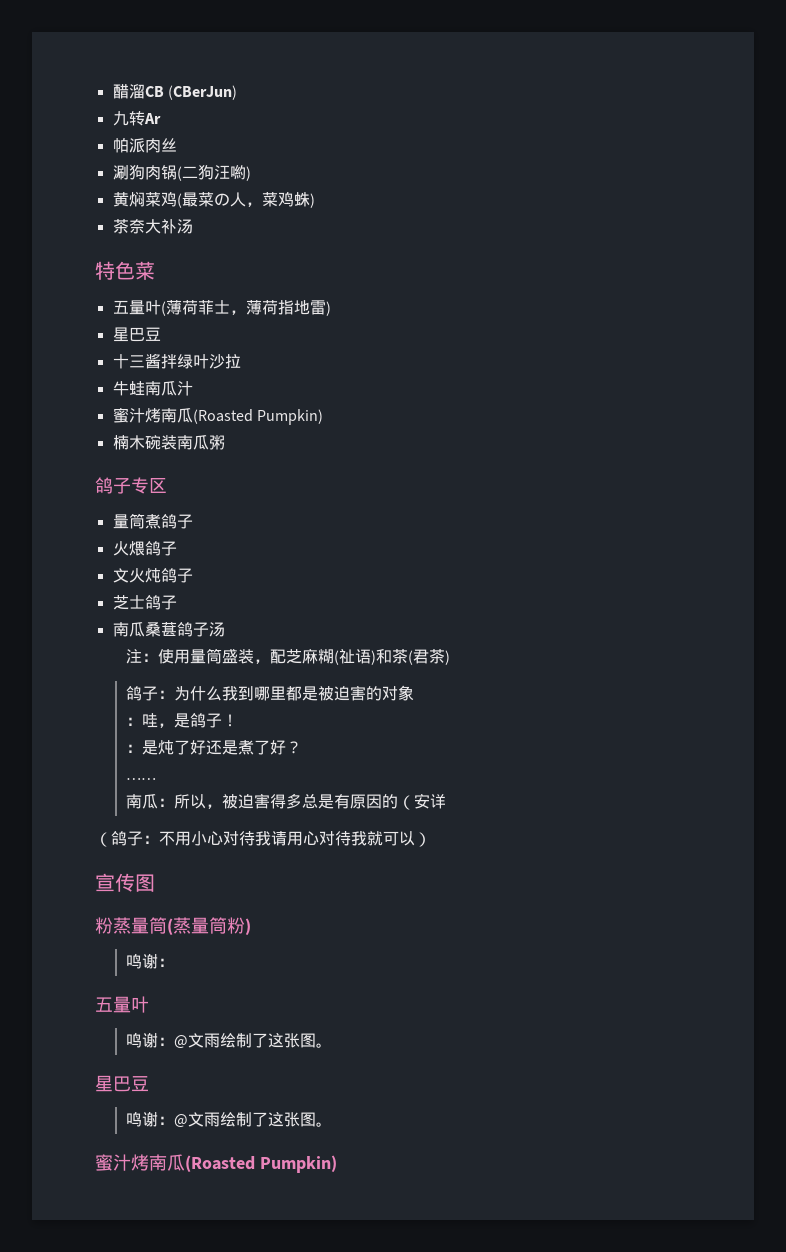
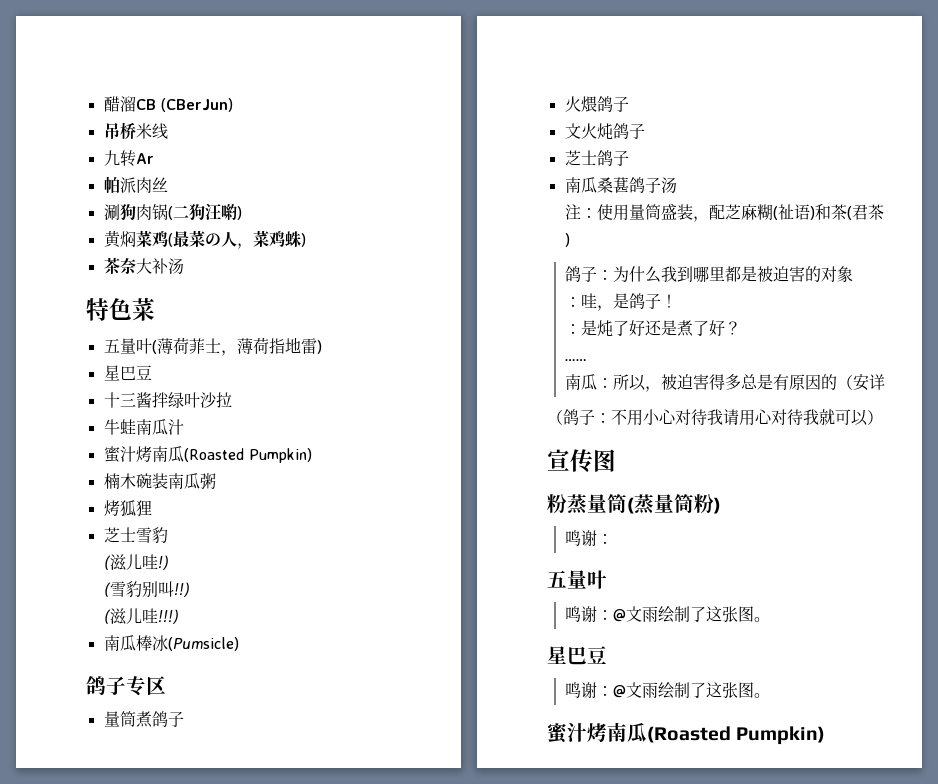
+ 吊桥米线
+ 烤狐狸
+ 芝士雪豹
+ (滋儿哇!)
+ (雪豹别叫!!)
+ (滋儿哇!!!)
+ 南瓜棒冰(Pumsicle)

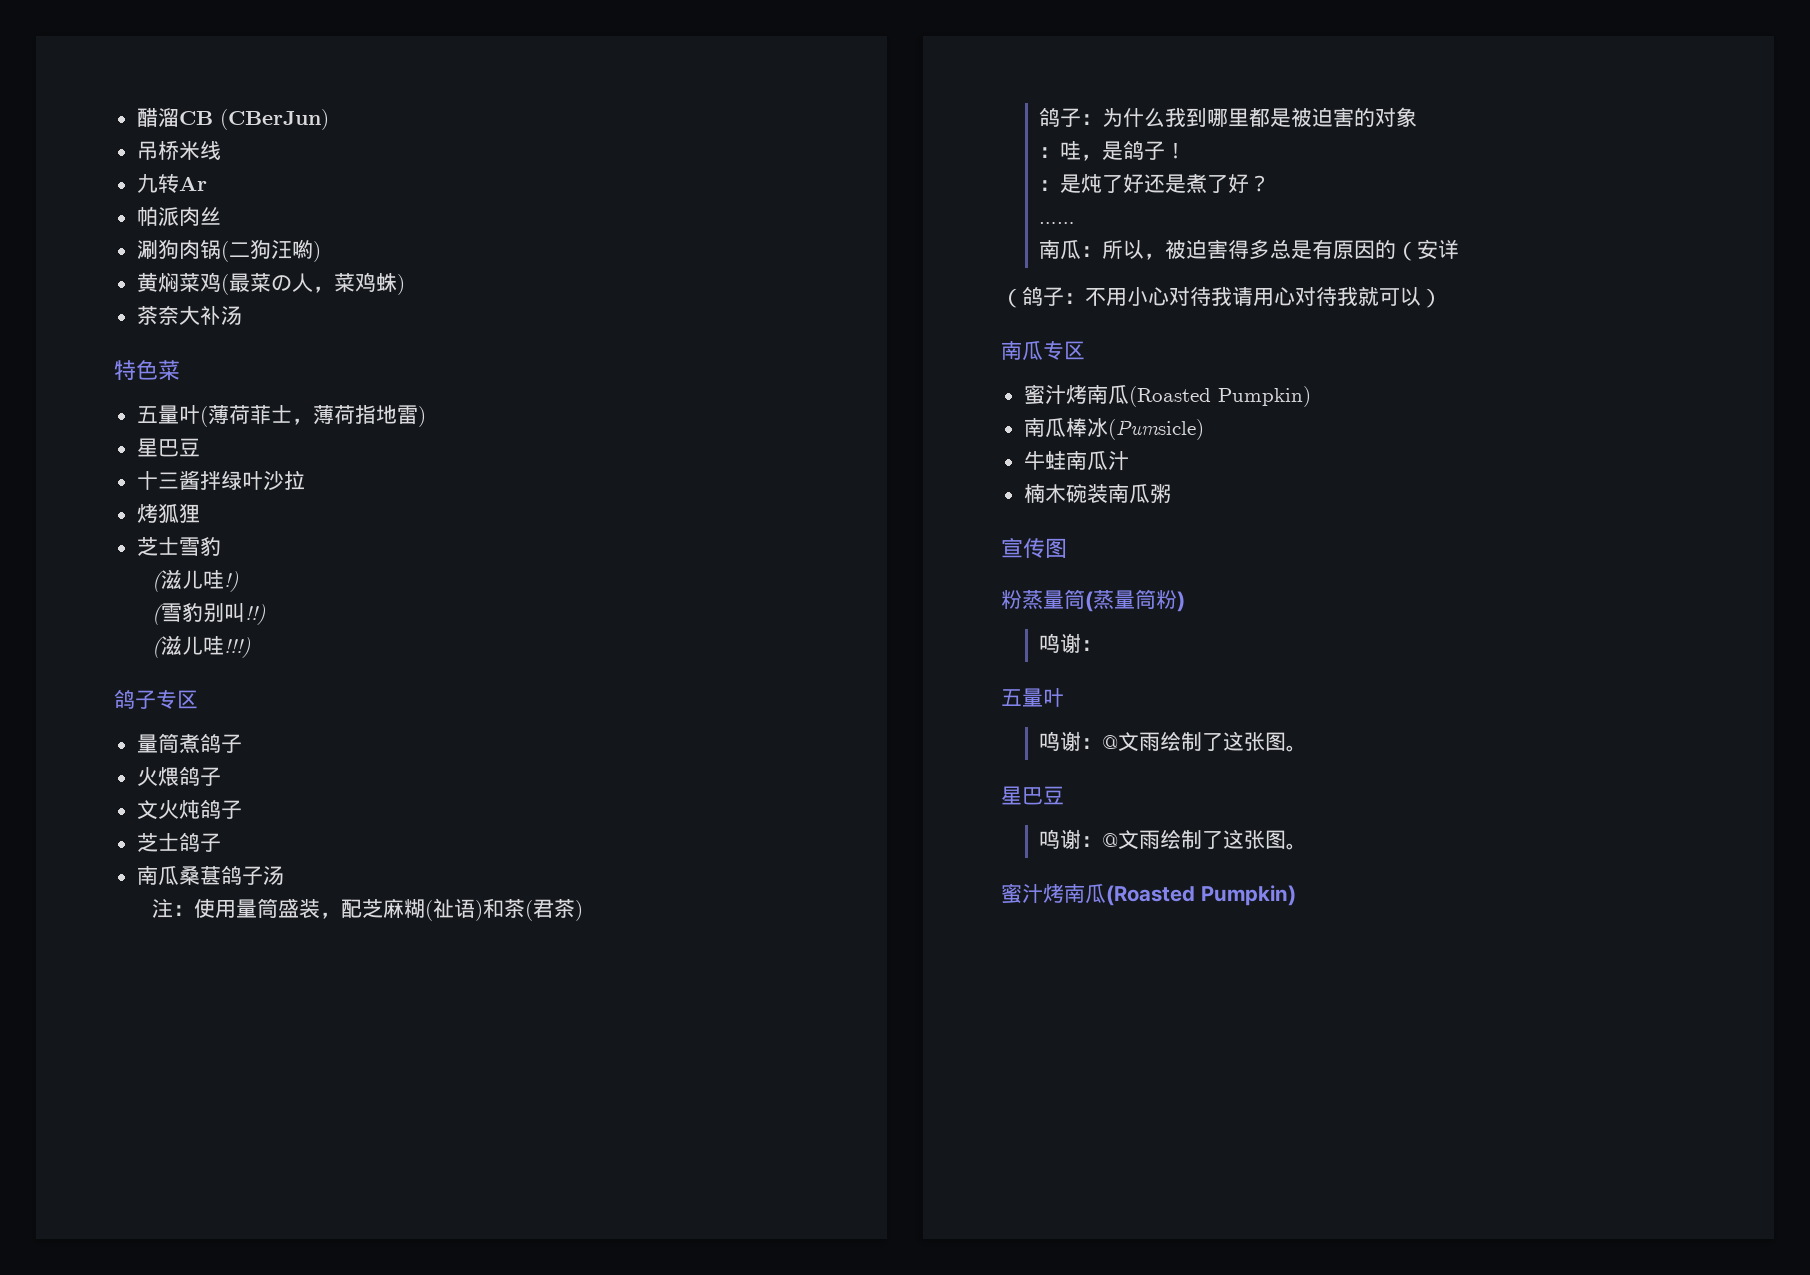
- 牛蛙南瓜汁
- 蜜汁烤南瓜(Roasted Pumpkin)
- 楠木碗装南瓜粥
- 南瓜棒冰(Pumsicle)
+ 南瓜专区
+ 蜜汁烤南瓜(Roasted Pumpkin)
+ 南瓜棒冰(Pumsicle)
+ 牛蛙南瓜汁
+ 楠木碗装南瓜粥

